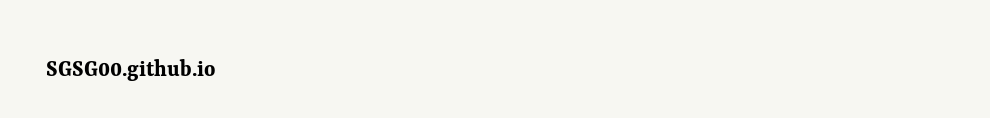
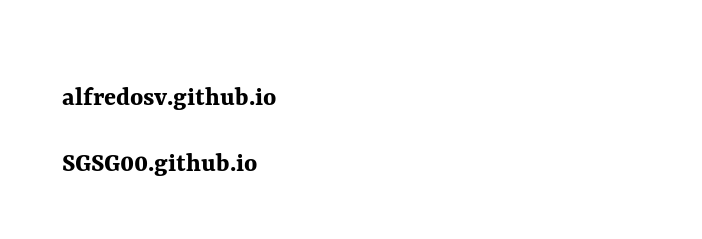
+ alfredosv.github.io

